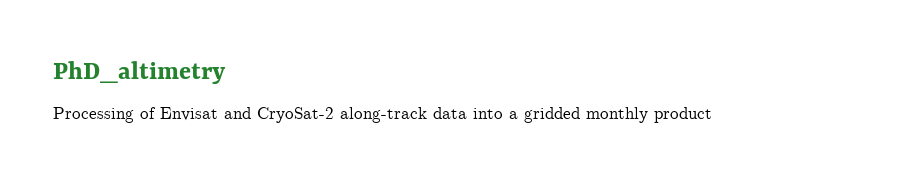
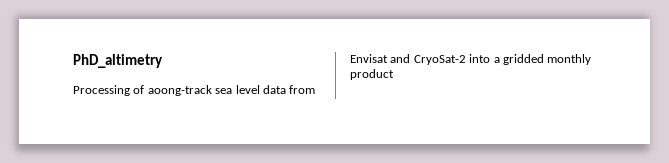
- Processing of Envisat and CryoSat-2 along-track data into a gridded monthly product
+ Processing of aoong-track sea level data from Envisat and CryoSat-2 into a gridded monthly product

